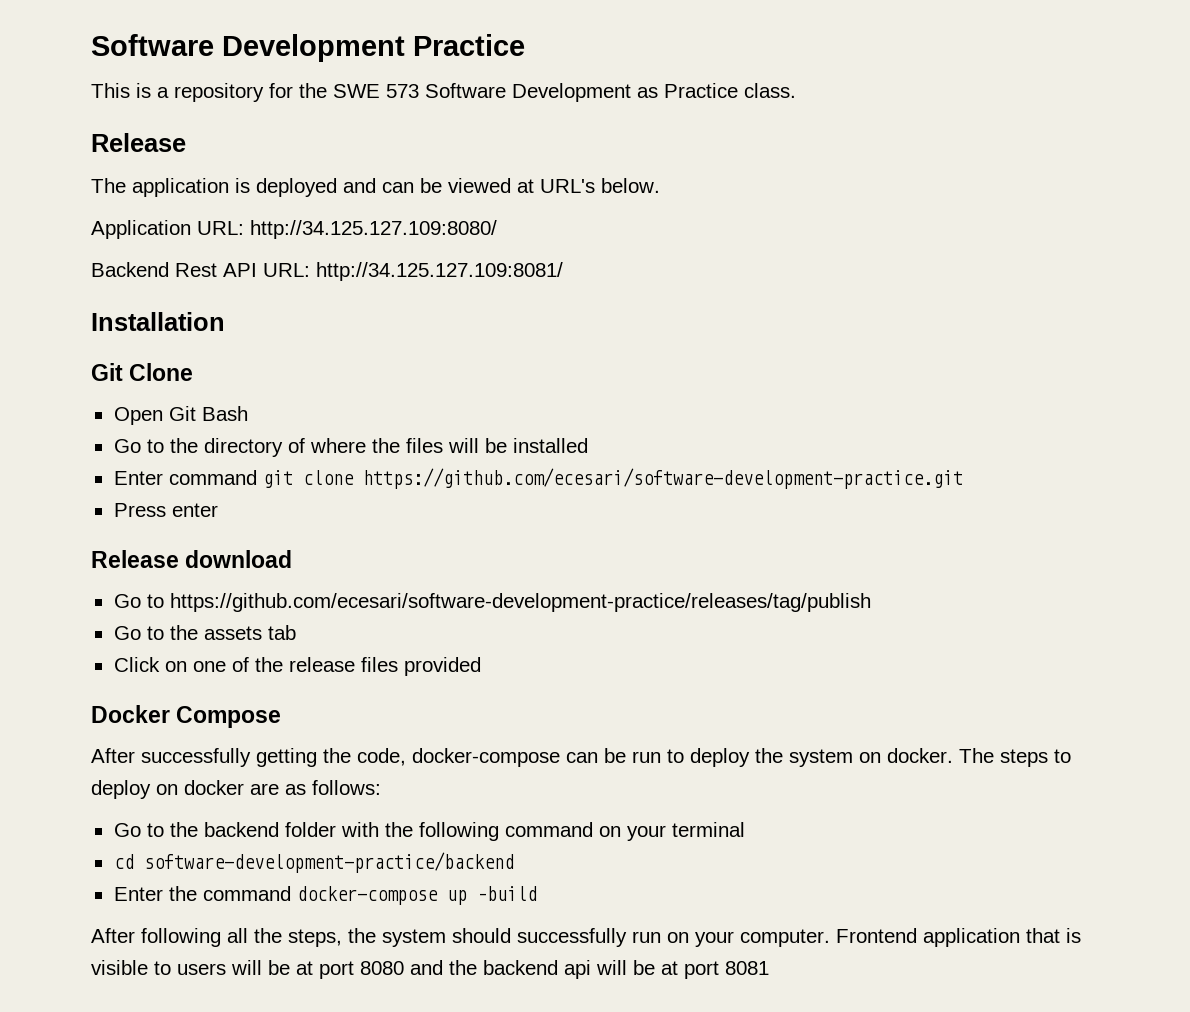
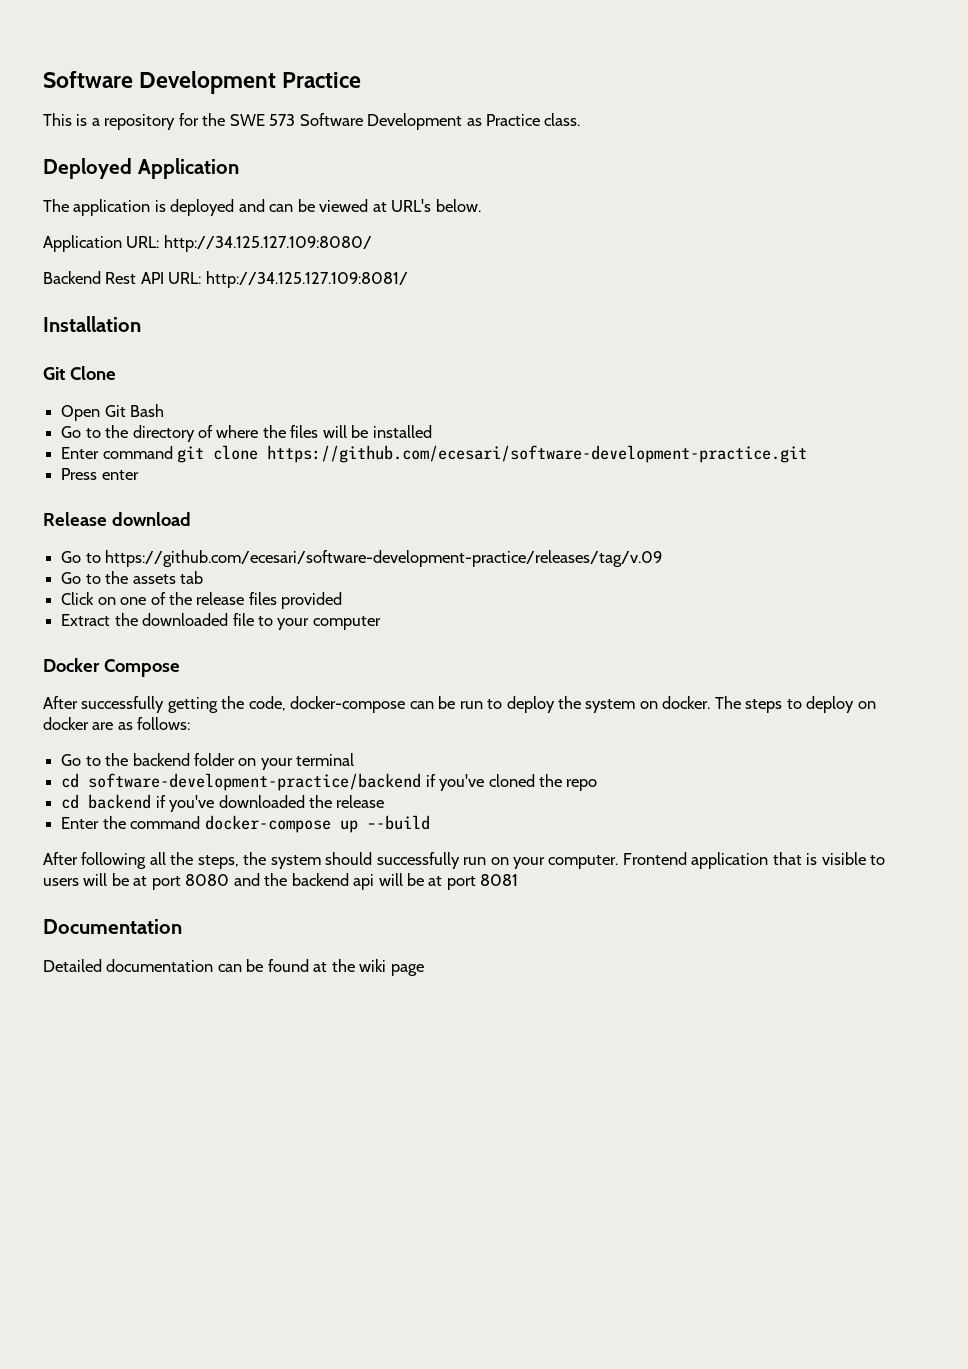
  This is a repository for the SWE 573 Software Development as Practice class.
- Release
+ Deployed Application
- Go to https://github.com/ecesari/software-development-practice/releases/tag/publish
+ Go to https://github.com/ecesari/software-development-practice/releases/tag/v.09
+ Extract the downloaded file to your computer
- Go to the backend folder with the following command on your terminal
+ Go to the backend folder on your terminal
- cd software-development-practice/backend
+ cd software-development-practice/backend if you've cloned the repo
+ cd backend if you've downloaded the release
- Enter the command docker-compose up –build
+ Enter the command docker-compose up –-build
+ Documentation
+ Detailed documentation can be found at the wiki page

